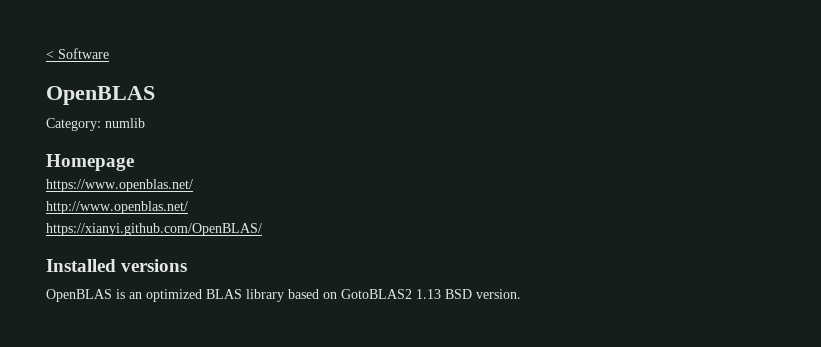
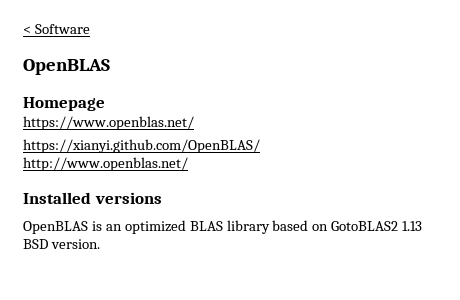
- Category: numlib
+ https://xianyi.github.com/OpenBLAS/
- https://xianyi.github.com/OpenBLAS/

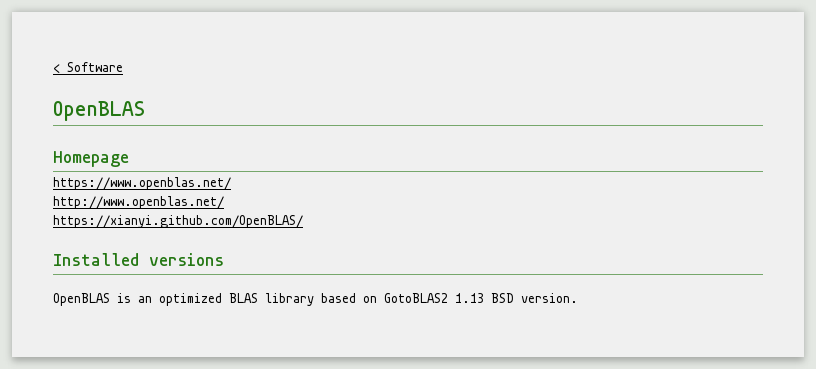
+ http://www.openblas.net/
- http://www.openblas.net/

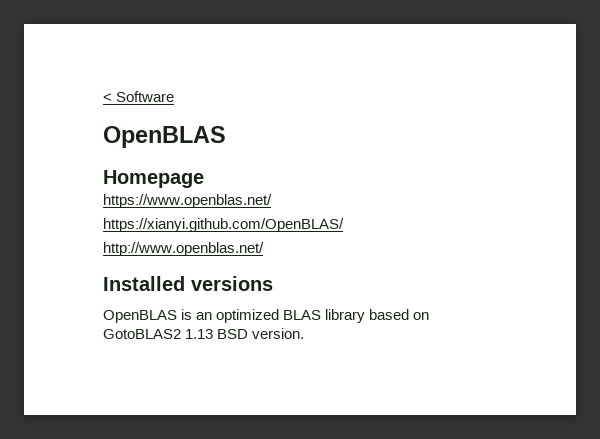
+ https://xianyi.github.com/OpenBLAS/
- https://xianyi.github.com/OpenBLAS/

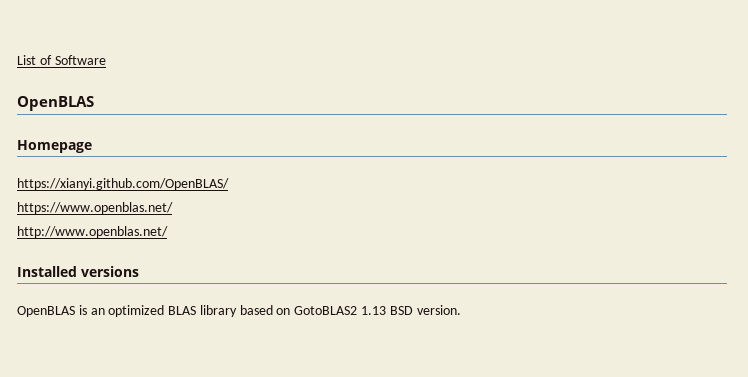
- < Software
+ List of Software
+ https://xianyi.github.com/OpenBLAS/
- https://xianyi.github.com/OpenBLAS/

